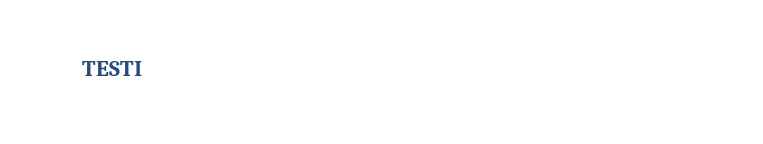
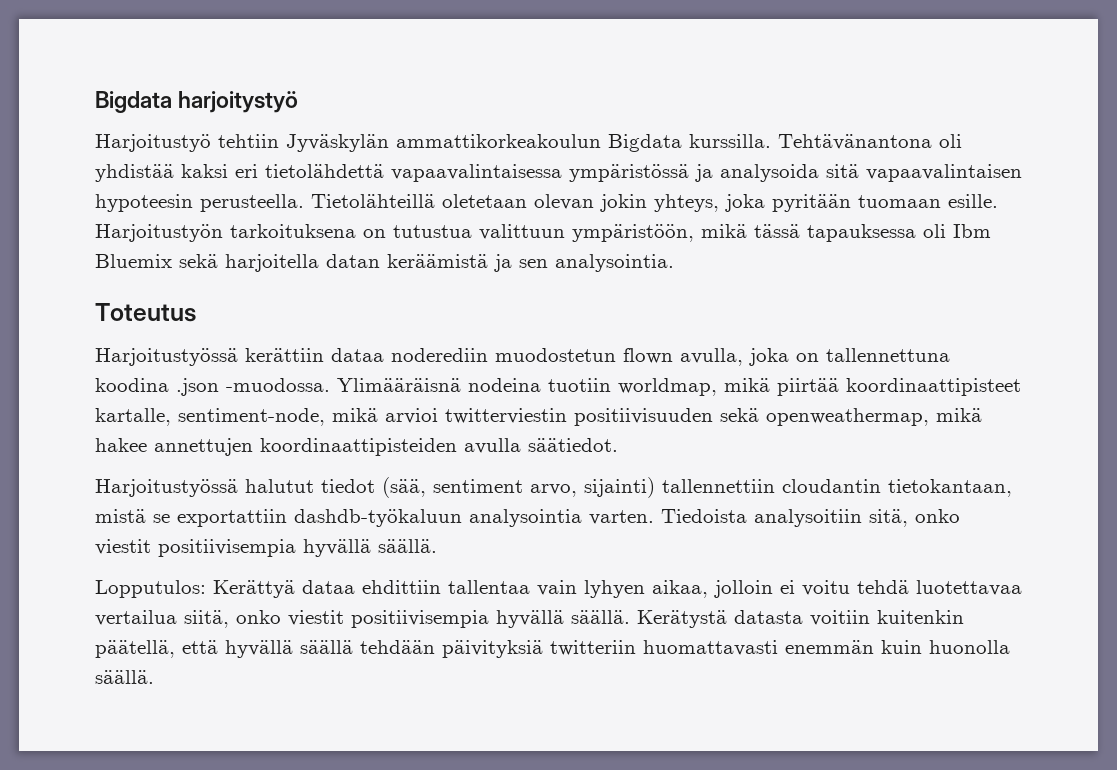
- TESTI
+ Bigdata harjoitystyö
+ Harjoitustyö tehtiin Jyväskylän ammattikorkeakoulun Bigdata kurssilla. Tehtävänantona oli yhdistää kaksi eri tietolähdettä vapaavalintaisessa ympäristössä ja analysoida sitä vapaavalintaisen hypoteesin perusteella. Tietolähteillä oletetaan olevan jokin yhteys, joka pyritään tuomaan esille. Harjoitustyön tarkoituksena on tutustua valittuun ympäristöön, mikä tässä tapauksessa oli Ibm Bluemix sekä harjoitella datan keräämistä ja sen analysointia.
+ Toteutus
+ Harjoitustyössä kerättiin dataa noderediin muodostetun flown avulla, joka on tallennettuna koodina .json -muodossa. Ylimääräisnä nodeina tuotiin worldmap, mikä piirtää koordinaattipisteet kartalle, sentiment-node, mikä arvioi twitterviestin positiivisuuden sekä openweathermap, mikä hakee annettujen koordinaattipisteiden avulla säätiedot.
+ Harjoitustyössä halutut tiedot (sää, sentiment arvo, sijainti) tallennettiin cloudantin tietokantaan, mistä se exportattiin dashdb-työkaluun analysointia varten. Tiedoista analysoitiin sitä, onko viestit positiivisempia hyvällä säällä.
+ Lopputulos: Kerättyä dataa ehdittiin tallentaa vain lyhyen aikaa, jolloin ei voitu tehdä luotettavaa vertailua siitä, onko viestit positiivisempia hyvällä säällä. Kerätystä datasta voitiin kuitenkin päätellä, että hyvällä säällä tehdään päivityksiä twitteriin huomattavasti enemmän kuin huonolla säällä.

